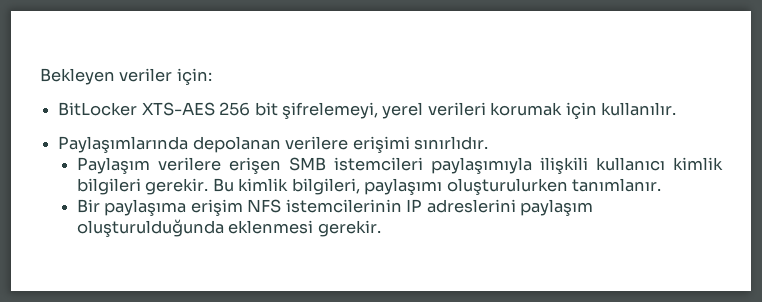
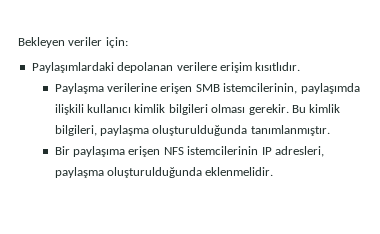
- BitLocker XTS-AES 256 bit şifrelemeyi, yerel verileri korumak için kullanılır.
- Paylaşımlarında depolanan verilere erişimi sınırlıdır.
- Paylaşım verilere erişen SMB istemcileri paylaşımıyla ilişkili kullanıcı kimlik bilgileri gerekir.
+ Paylaşımlardaki depolanan verilere erişim kısıtlıdır.
+ Paylaşma verilerine erişen SMB istemcilerinin, paylaşımda ilişkili kullanıcı kimlik bilgileri olması gerekir.
- Bu kimlik bilgileri, paylaşımı oluşturulurken tanımlanır.
+ Bu kimlik bilgileri, paylaşma oluşturulduğunda tanımlanmıştır.
- Bir paylaşıma erişim NFS istemcilerinin IP adreslerini paylaşım oluşturulduğunda eklenmesi gerekir.
+ Bir paylaşıma erişen NFS istemcilerinin IP adresleri, paylaşma oluşturulduğunda eklenmelidir.

